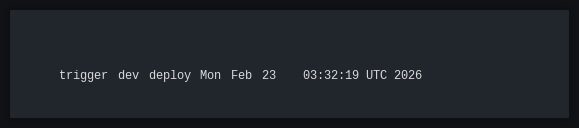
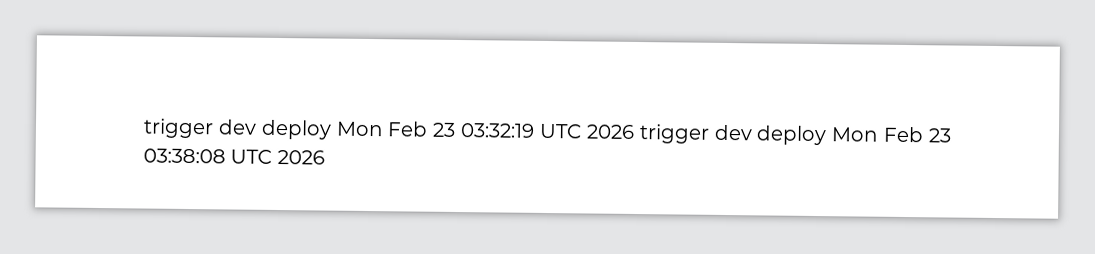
- trigger dev deploy Mon Feb 23 03:32:19 UTC 2026
+ trigger dev deploy Mon Feb 23 03:32:19 UTC 2026 trigger dev deploy Mon Feb 23 03:38:08 UTC 2026

